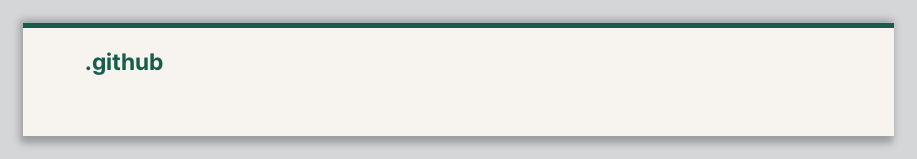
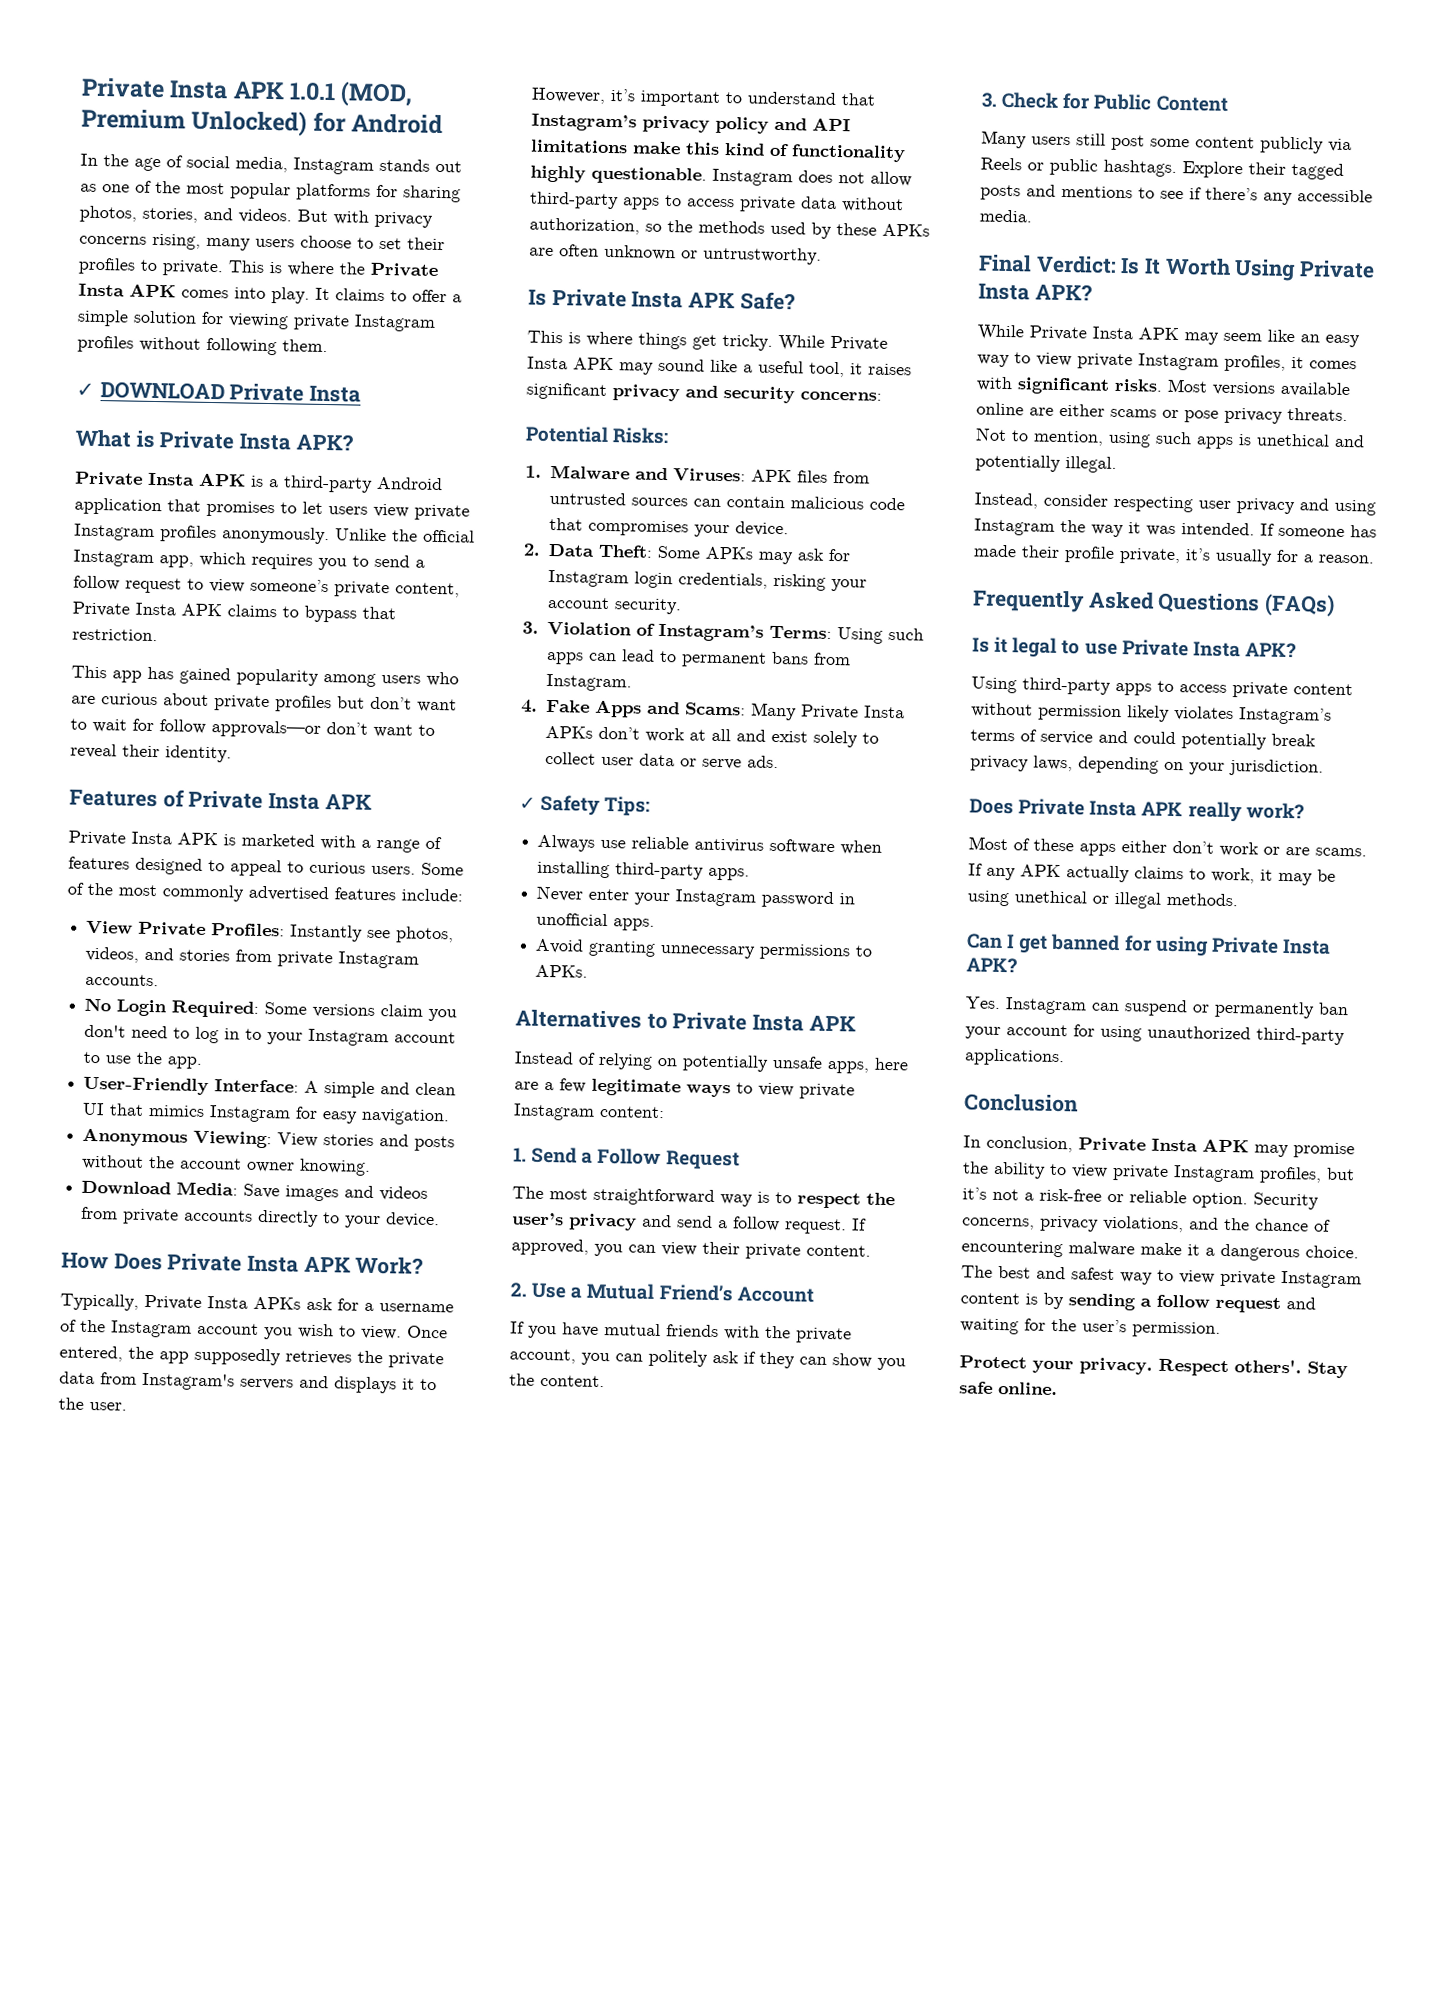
- .github
+ Private Insta APK 1.0.1 (MOD, Premium Unlocked) for Android
+ In the age of social media, Instagram stands out as one of the most popular platforms for sharing photos, stories, and videos. But with privacy concerns rising, many users choose to set their profiles to private. This is where the Private Insta APK comes into play. It claims to offer a simple solution for viewing private Instagram profiles without following them.
+ ✓ DOWNLOAD Private Insta
+ What is Private Insta APK?
+ Private Insta APK is a third-party Android application that promises to let users view private Instagram profiles anonymously. Unlike the official Instagram app, which requires you to send a follow request to view someone’s private content, Private Insta APK claims to bypass that restriction.
+ This app has gained popularity among users who are curious about private profiles but don’t want to wait for follow approvals—or don’t want to reveal their identity.
+ Features of Private Insta APK
+ Private Insta APK is marketed with a range of features designed to appeal to curious users. Some of the most commonly advertised features include:
+ View Private Profiles: Instantly see photos, videos, and stories from private Instagram accounts.
+ No Login Required: Some versions claim you don't need to log in to your Instagram account to use the app.
+ User-Friendly Interface: A simple and clean UI that mimics Instagram for easy navigation.
+ Anonymous Viewing: View stories and posts without the account owner knowing.
+ Download Media: Save images and videos from private accounts directly to your device.
+ How Does Private Insta APK Work?
+ Typically, Private Insta APKs ask for a username of the Instagram account you wish to view. Once entered, the app supposedly retrieves the private data from Instagram's servers and displays it to the user.
+ However, it’s important to understand that Instagram’s privacy policy and API limitations make this kind of functionality highly questionable. Instagram does not allow third-party apps to access private data without authorization, so the methods used by these APKs are often unknown or untrustworthy.
+ Is Private Insta APK Safe?
+ This is where things get tricky. While Private Insta APK may sound like a useful tool, it raises significant privacy and security concerns:
+ Potential Risks:
+ 1. Malware and Viruses: APK files from untrusted sources can contain malicious code that compromises your device.
+ 2. Data Theft: Some APKs may ask for Instagram login credentials, risking your account security.
+ 3. Violation of Instagram’s Terms: Using such apps can lead to permanent bans from Instagram.
+ 4. Fake Apps and Scams: Many Private Insta APKs don’t work at all and exist solely to collect user data or serve ads.
+ ✓ Safety Tips:
+ Always use reliable antivirus software when installing third-party apps.
+ Never enter your Instagram password in unofficial apps.
+ Avoid granting unnecessary permissions to APKs.
+ Alternatives to Private Insta APK
+ Instead of relying on potentially unsafe apps, here are a few legitimate ways to view private Instagram content:
+ 1. Send a Follow Request
+ The most straightforward way is to respect the user’s privacy and send a follow request. If approved, you can view their private content.
+ 2. Use a Mutual Friend’s Account
+ If you have mutual friends with the private account, you can politely ask if they can show you the content.
+ 3. Check for Public Content
+ Many users still post some content publicly via Reels or public hashtags. Explore their tagged posts and mentions to see if there’s any accessible media.
+ Final Verdict: Is It Worth Using Private Insta APK?
+ While Private Insta APK may seem like an easy way to view private Instagram profiles, it comes with significant risks. Most versions available online are either scams or pose privacy threats. Not to mention, using such apps is unethical and potentially illegal.
+ Instead, consider respecting user privacy and using Instagram the way it was intended. If someone has made their profile private, it’s usually for a reason.
+ Frequently Asked Questions (FAQs)
+ Is it legal to use Private Insta APK?
+ Using third-party apps to access private content without permission likely violates Instagram’s terms of service and could potentially break privacy laws, depending on your jurisdiction.
+ Does Private Insta APK really work?
+ Most of these apps either don’t work or are scams. If any APK actually claims to work, it may be using unethical or illegal methods.
+ Can I get banned for using Private Insta APK?
+ Yes. Instagram can suspend or permanently ban your account for using unauthorized third-party applications.
+ Conclusion
+ In conclusion, Private Insta APK may promise the ability to view private Instagram profiles, but it’s not a risk-free or reliable option. Security concerns, privacy violations, and the chance of encountering malware make it a dangerous choice. The best and safest way to view private Instagram content is by sending a follow request and waiting for the user’s permission.
+ Protect your privacy. Respect others'. Stay safe online.

